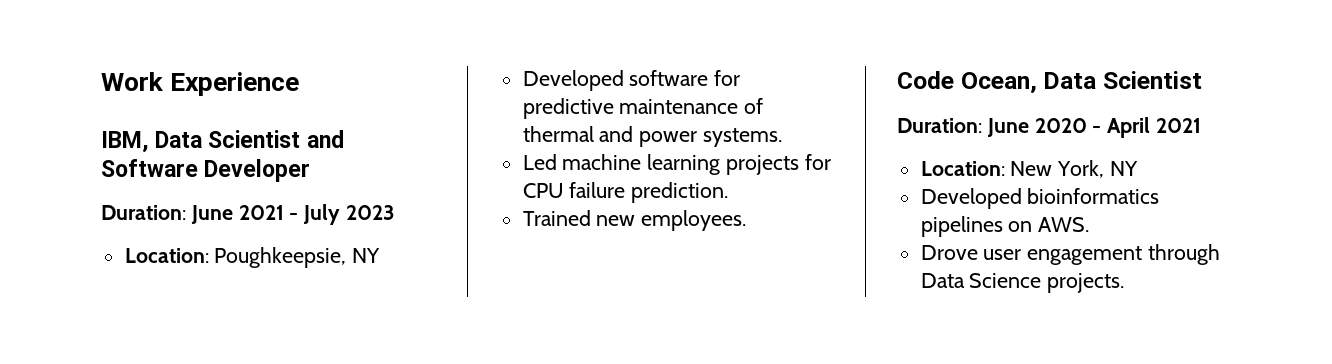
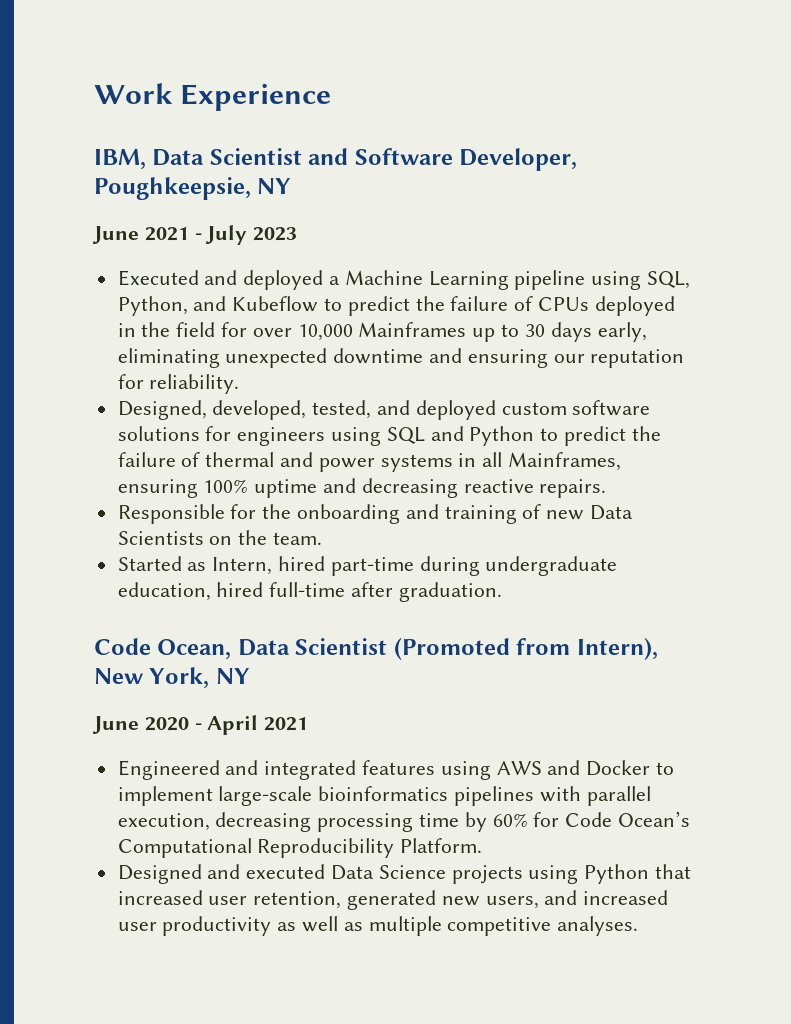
- IBM, Data Scientist and Software Developer
- Duration: June 2021 - July 2023
+ IBM, Data Scientist and Software Developer, Poughkeepsie, NY
+ June 2021 - July 2023
- Location: Poughkeepsie, NY
- Developed software for predictive maintenance of thermal and power systems.
- Led machine learning projects for CPU failure prediction.
- Trained new employees.
- Code Ocean, Data Scientist
- Duration: June 2020 - April 2021
+ Executed and deployed a Machine Learning pipeline using SQL, Python, and Kubeflow to predict the failure of CPUs deployed in the field for over 10,000 Mainframes up to 30 days early, eliminating unexpected downtime and ensuring our reputation for reliability.
+ Designed, developed, tested, and deployed custom software solutions for engineers using SQL and Python to predict the failure of thermal and power systems in all Mainframes, ensuring 100% uptime and decreasing reactive repairs.
+ Responsible for the onboarding and training of new Data Scientists on the team.
+ Started as Intern, hired part-time during undergraduate education, hired full-time after graduation.
+ Code Ocean, Data Scientist (Promoted from Intern), New York, NY
+ June 2020 - April 2021
- Location: New York, NY
- Developed bioinformatics pipelines on AWS.
- Drove user engagement through Data Science projects.
+ Engineered and integrated features using AWS and Docker to implement large-scale bioinformatics pipelines with parallel execution, decreasing processing time by 60% for Code Ocean’s Computational Reproducibility Platform.
+ Designed and executed Data Science projects using Python that increased user retention, generated new users, and increased user productivity as well as multiple competitive analyses.

